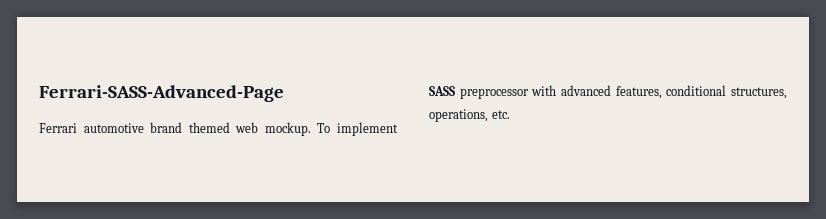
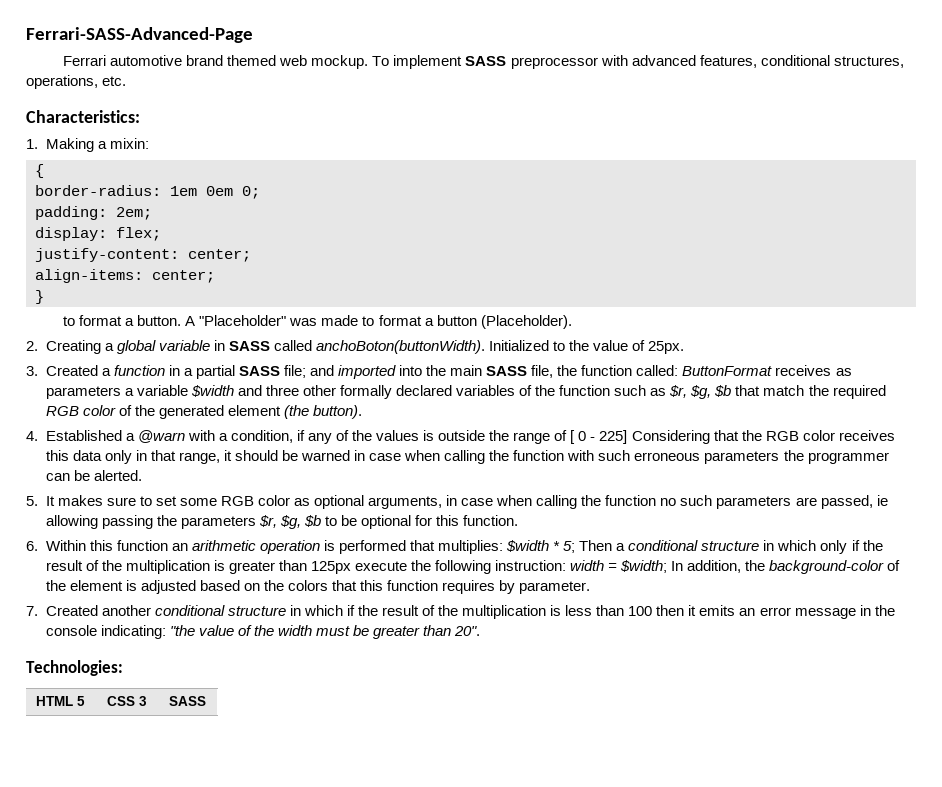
+ Characteristics:
+ 1. Making a mixin:
+ {
+ border-radius: 1em 0em 0;
+ padding: 2em;
+ display: flex;
+ justify-content: center;
+ align-items: center;
+ }
+ to format a button. A "Placeholder" was made to format a button (Placeholder).
+ 2. Creating a global variable in SASS called anchoBoton(buttonWidth). Initialized to the value of 25px.
+ 3. Created a function in a partial SASS file; and imported into the main SASS file, the function called: ButtonFormat receives as parameters a variable $width and three other formally declared variables of the function such as $r, $g, $b that match the required RGB color of the generated element (the button).
+ 4. Established a @warn with a condition, if any of the values is outside the range of [ 0 - 225] Considering that the RGB color receives this data only in that range, it should be warned in case when calling the function with such erroneous parameters the programmer can be alerted.
+ 5. It makes sure to set some RGB color as optional arguments, in case when calling the function no such parameters are passed, ie allowing passing the parameters $r, $g, $b to be optional for this function.
+ 6. Within this function an arithmetic operation is performed that multiplies: $width * 5; Then a conditional structure in which only if the result of the multiplication is greater than 125px execute the following instruction: width = $width; In addition, the background-color of the element is adjusted based on the colors that this function requires by parameter.
+ 7. Created another conditional structure in which if the result of the multiplication is less than 100 then it emits an error message in the console indicating: "the value of the width must be greater than 20".
+ Technologies:
+ HTML 5 | CSS 3 | SASS

